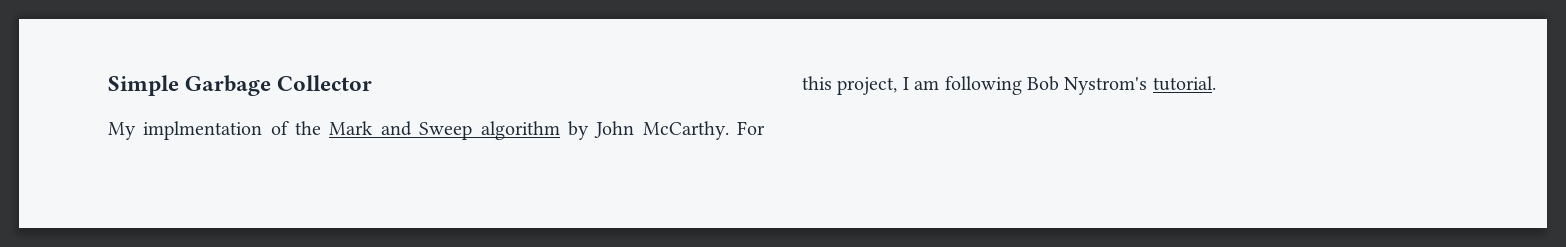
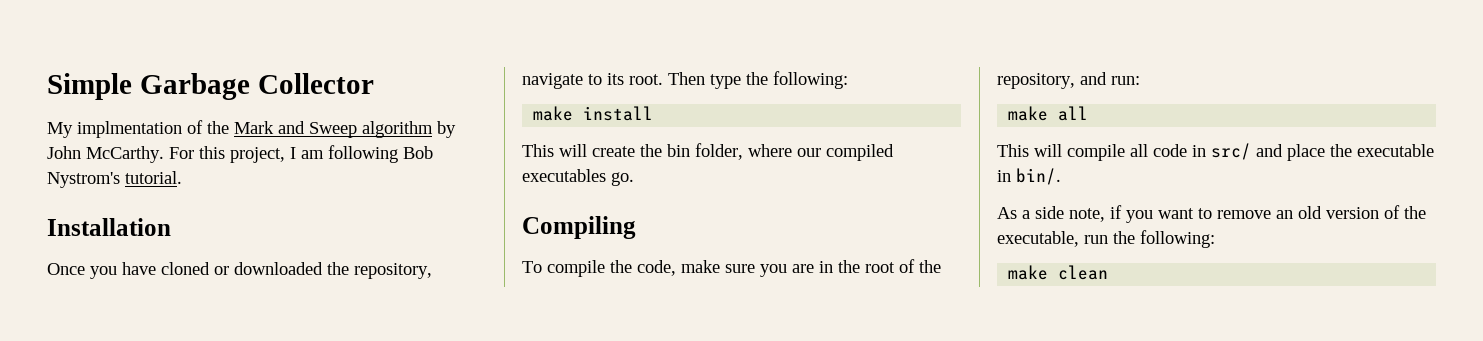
+ Installation
+ Once you have cloned or downloaded the repository, navigate to its root. Then type the following:
+ make install
+ This will create the bin folder, where our compiled executables go.
+ Compiling
+ To compile the code, make sure you are in the root of the repository, and run:
+ make all
+ This will compile all code in src/ and place the executable in bin/.
+ As a side note, if you want to remove an old version of the executable, run the following:
+ make clean

